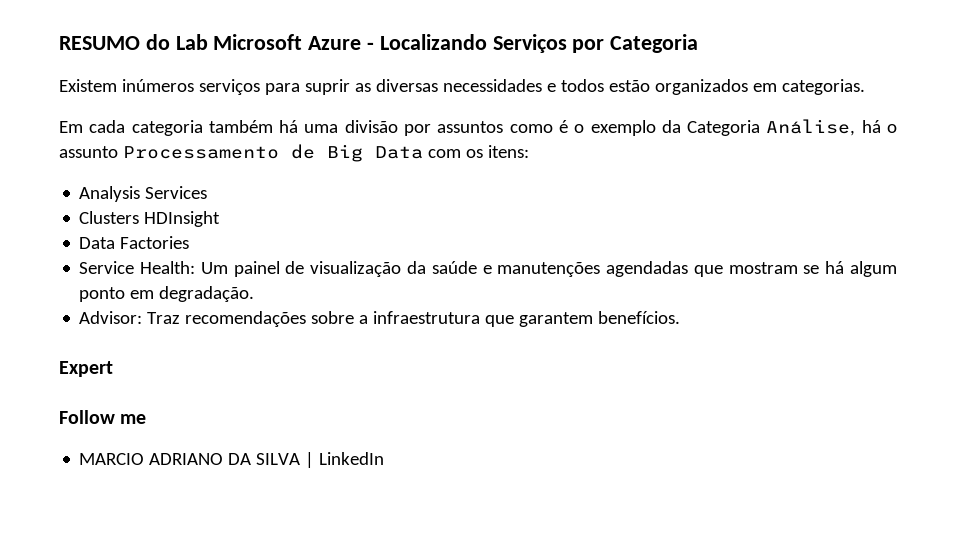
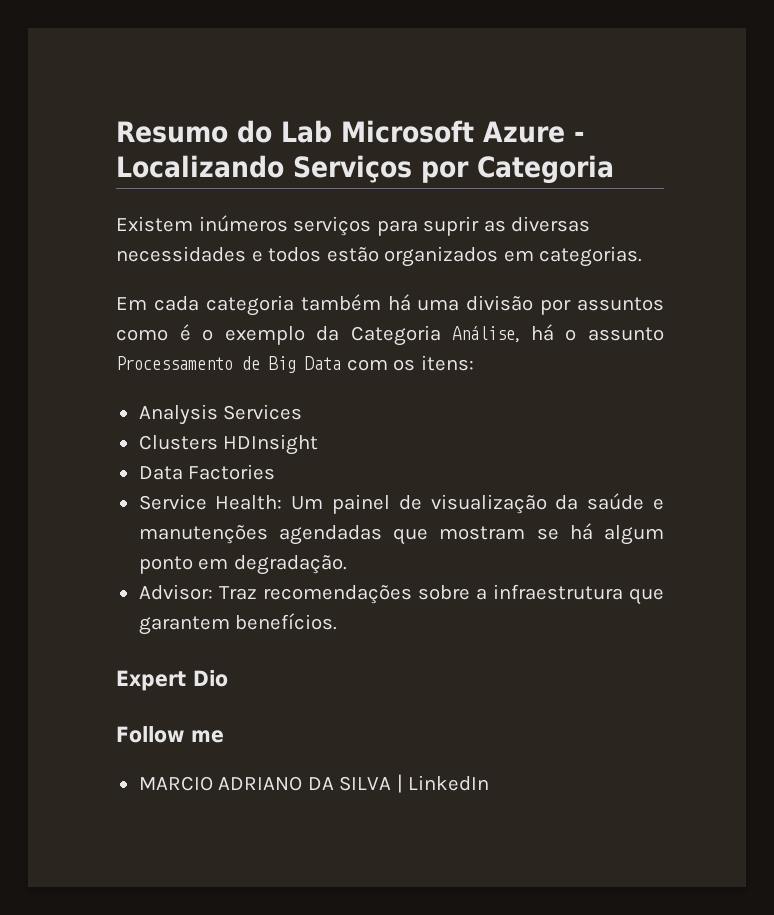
- RESUMO do Lab Microsoft Azure - Localizando Serviços por Categoria
+ Resumo do Lab Microsoft Azure - Localizando Serviços por Categoria
- Expert
+ Expert Dio

